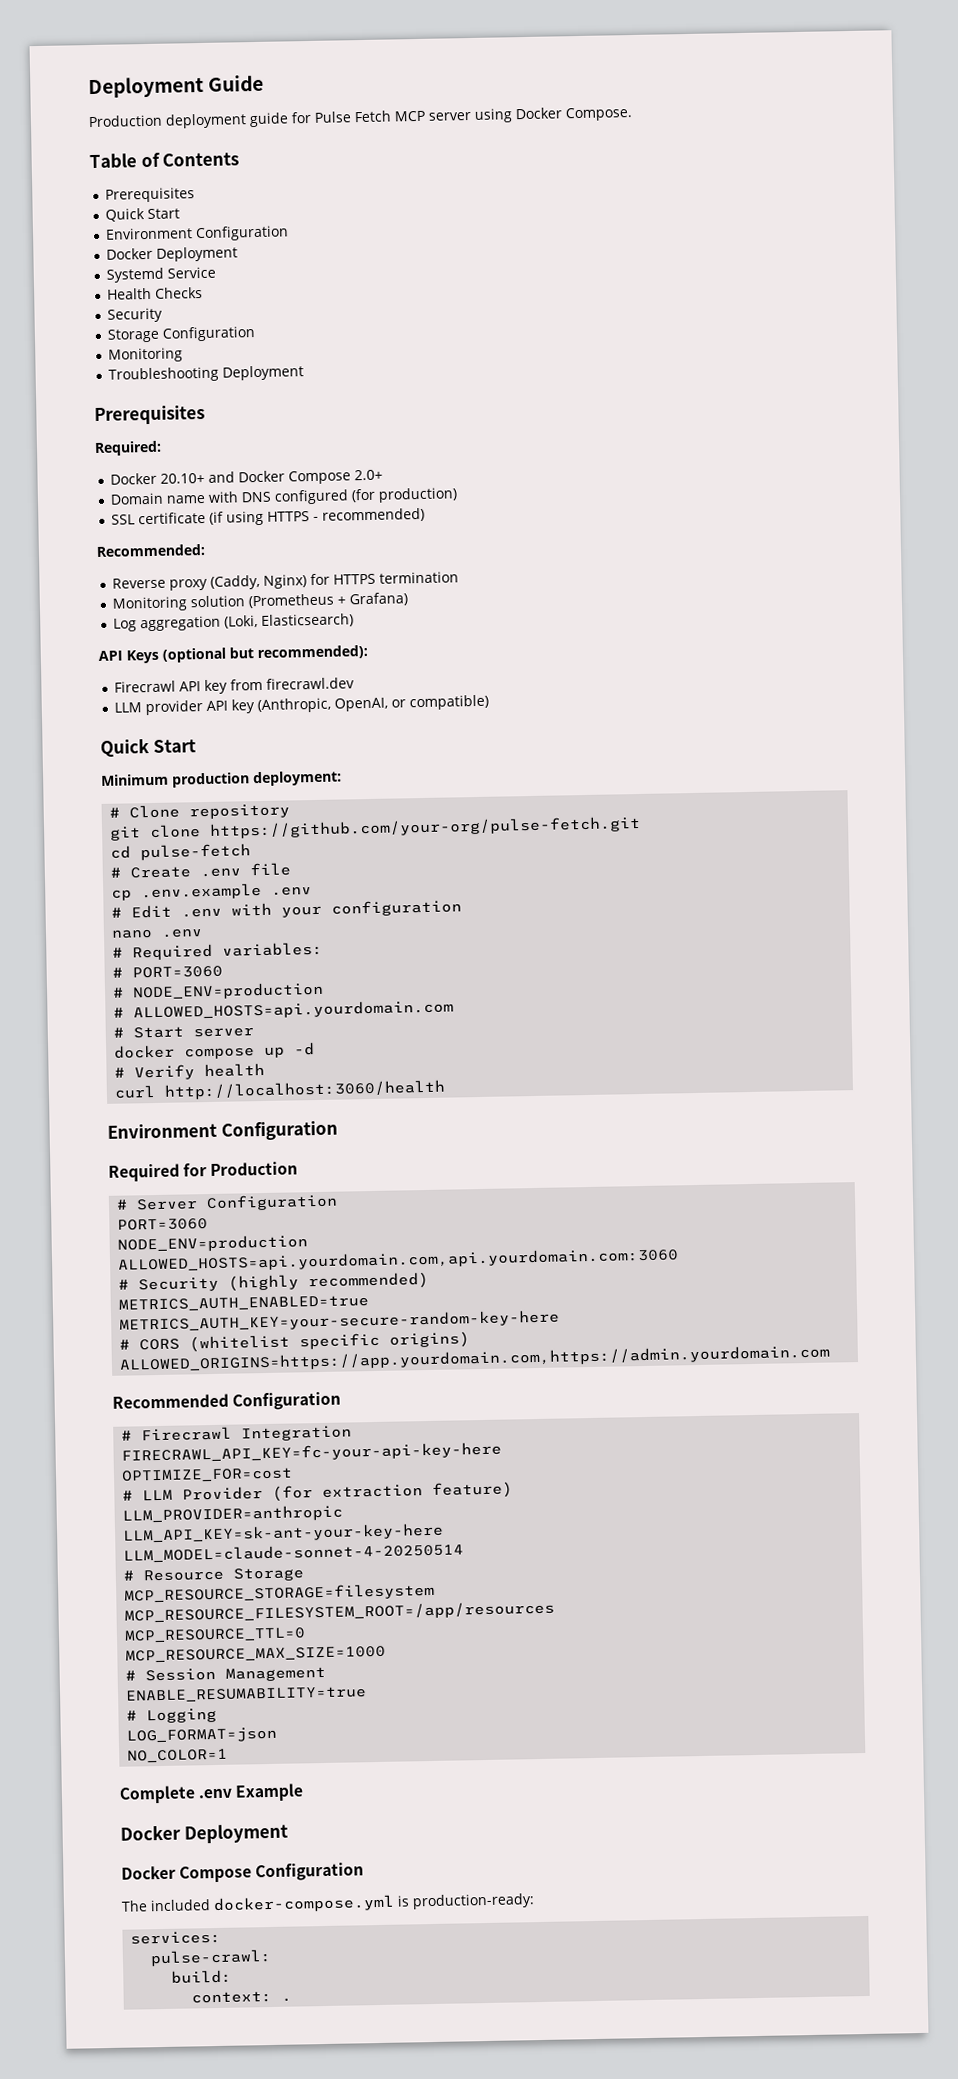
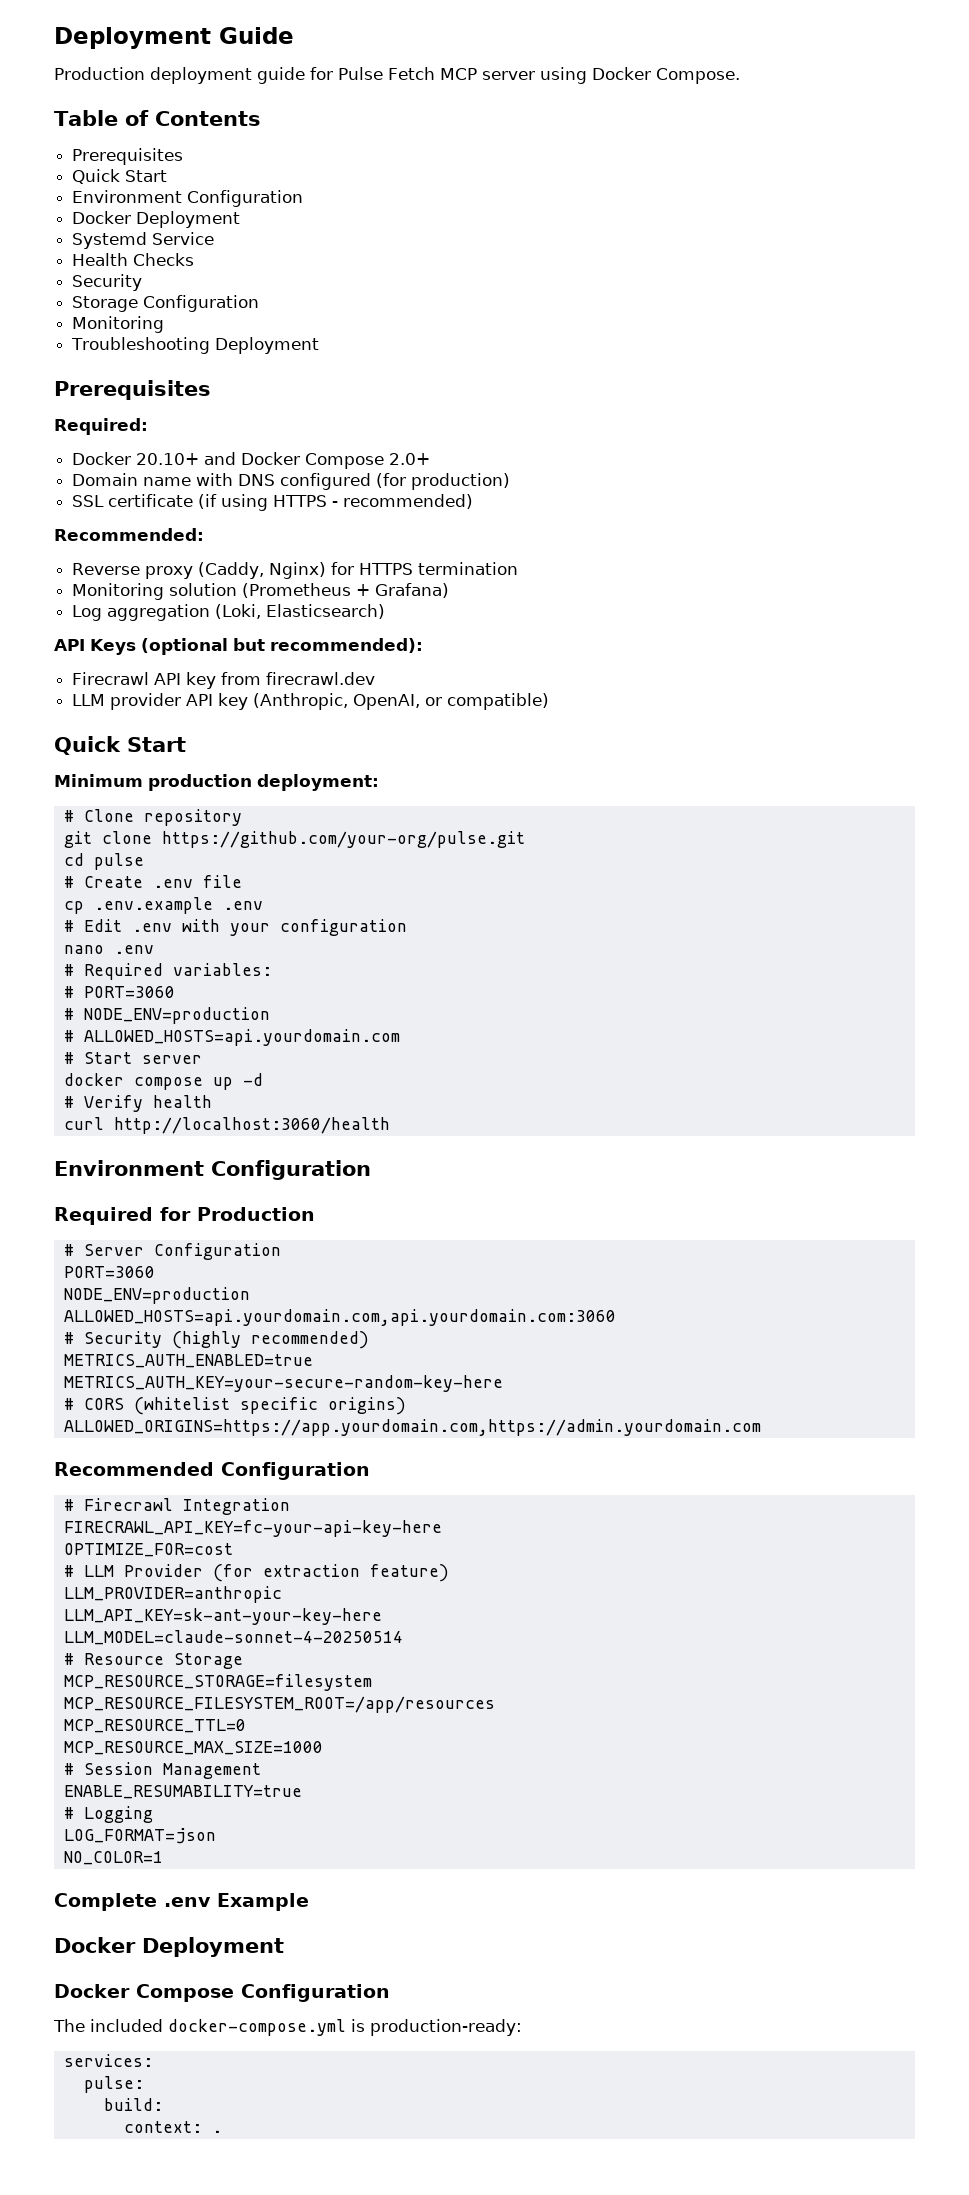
- git clone https://github.com/your-org/pulse-fetch.git
+ git clone https://github.com/your-org/pulse.git
- cd pulse-fetch
+ cd pulse
- pulse-crawl:
+ pulse:

